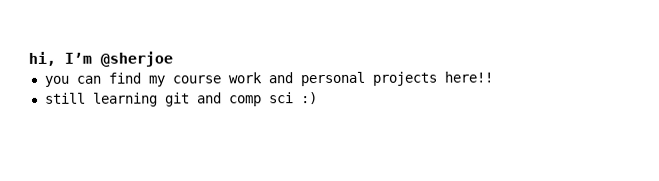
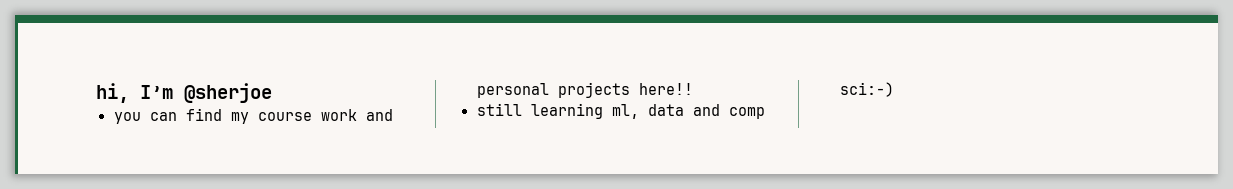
- still learning git and comp sci :)
+ still learning ml, data and comp sci:-)

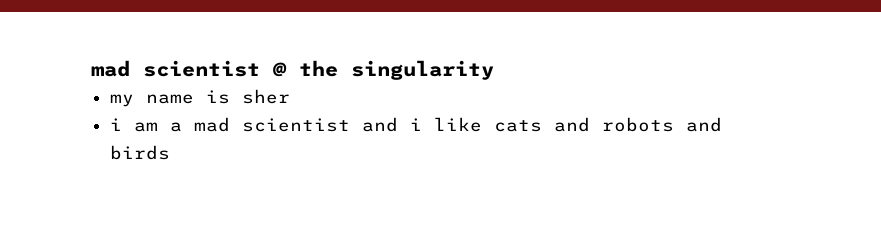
- hi, I’m @sherjoe
- you can find my course work and personal projects here!!
- still learning ml, data and comp sci:-)
+ mad scientist @ the singularity
+ my name is sher
+ i am a mad scientist and i like cats and robots and birds

